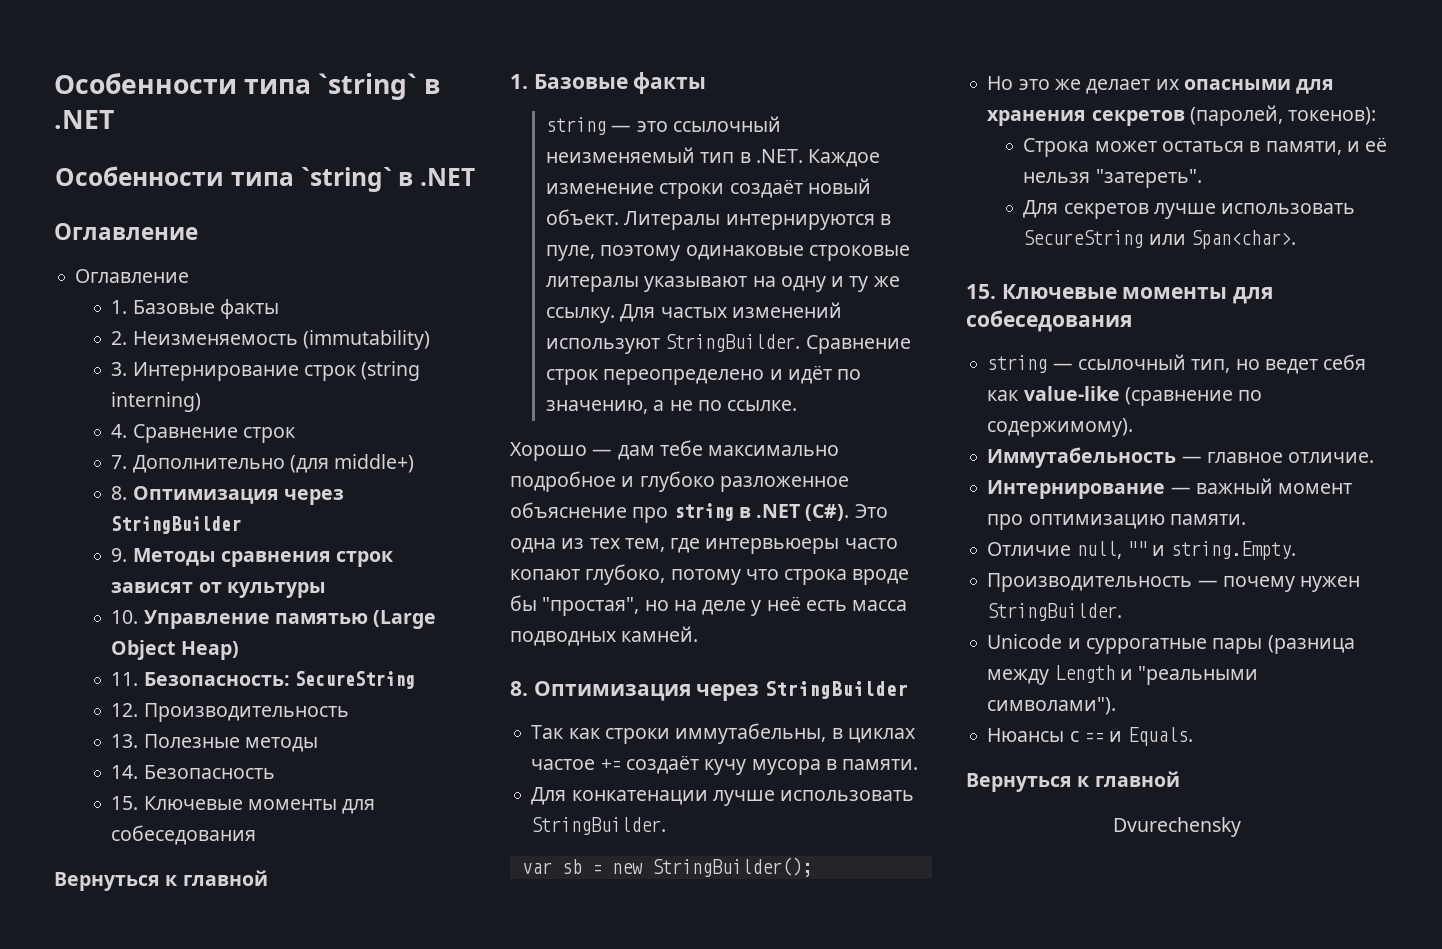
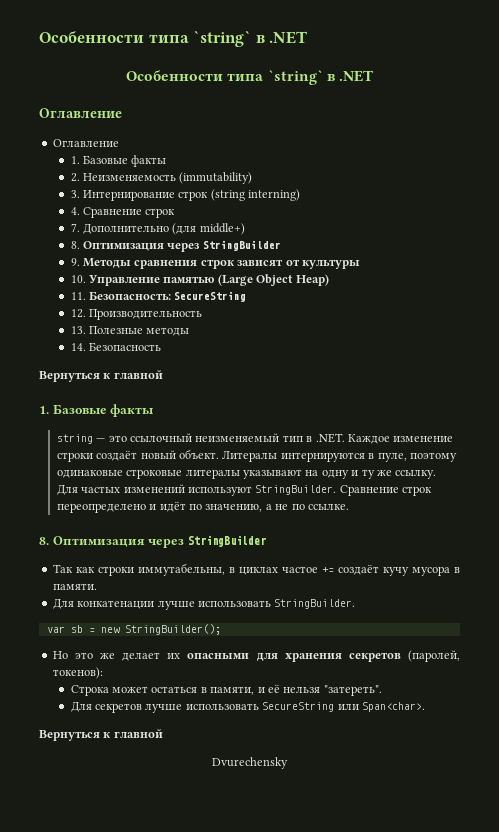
  14. Безопасность
- 15. Ключевые моменты для собеседования
- Хорошо — дам тебе максимально подробное и глубоко разложенное объяснение про string в .NET (C#). Это одна из тех тем, где интервьюеры часто копают глубоко, потому что строка вроде бы "простая", но на деле у неё есть масса подводных камней.
  Для секретов лучше использовать SecureString или Span<char>.
- 15. Ключевые моменты для собеседования
- string — ссылочный тип, но ведет себя как value-like (сравнение по содержимому).
- Иммутабельность — главное отличие.
- Интернирование — важный момент про оптимизацию памяти.
- Отличие null, "" и string.Empty.
- Производительность — почему нужен StringBuilder.
- Unicode и суррогатные пары (разница между Length и "реальными символами").
- Нюансы с == и Equals.

